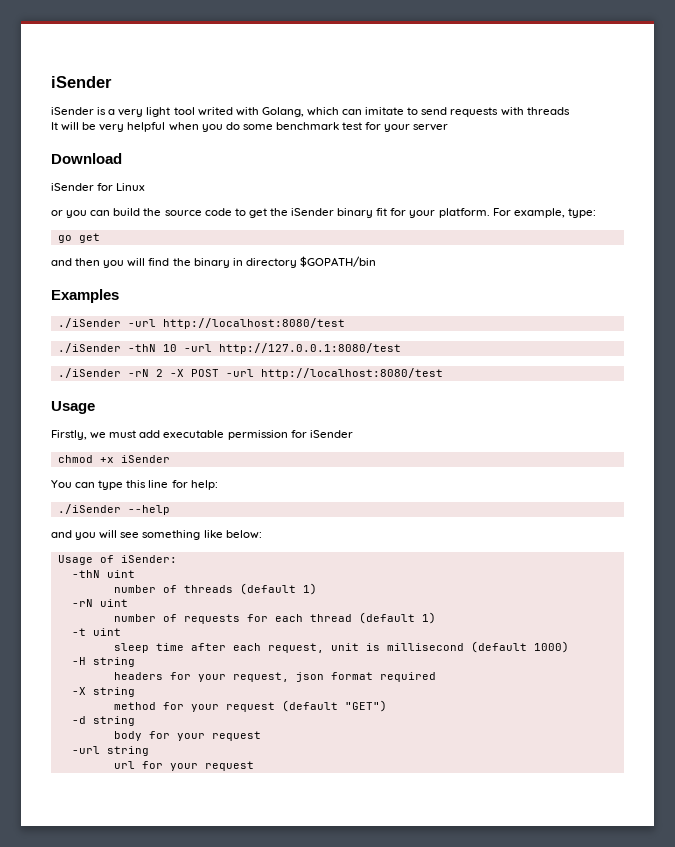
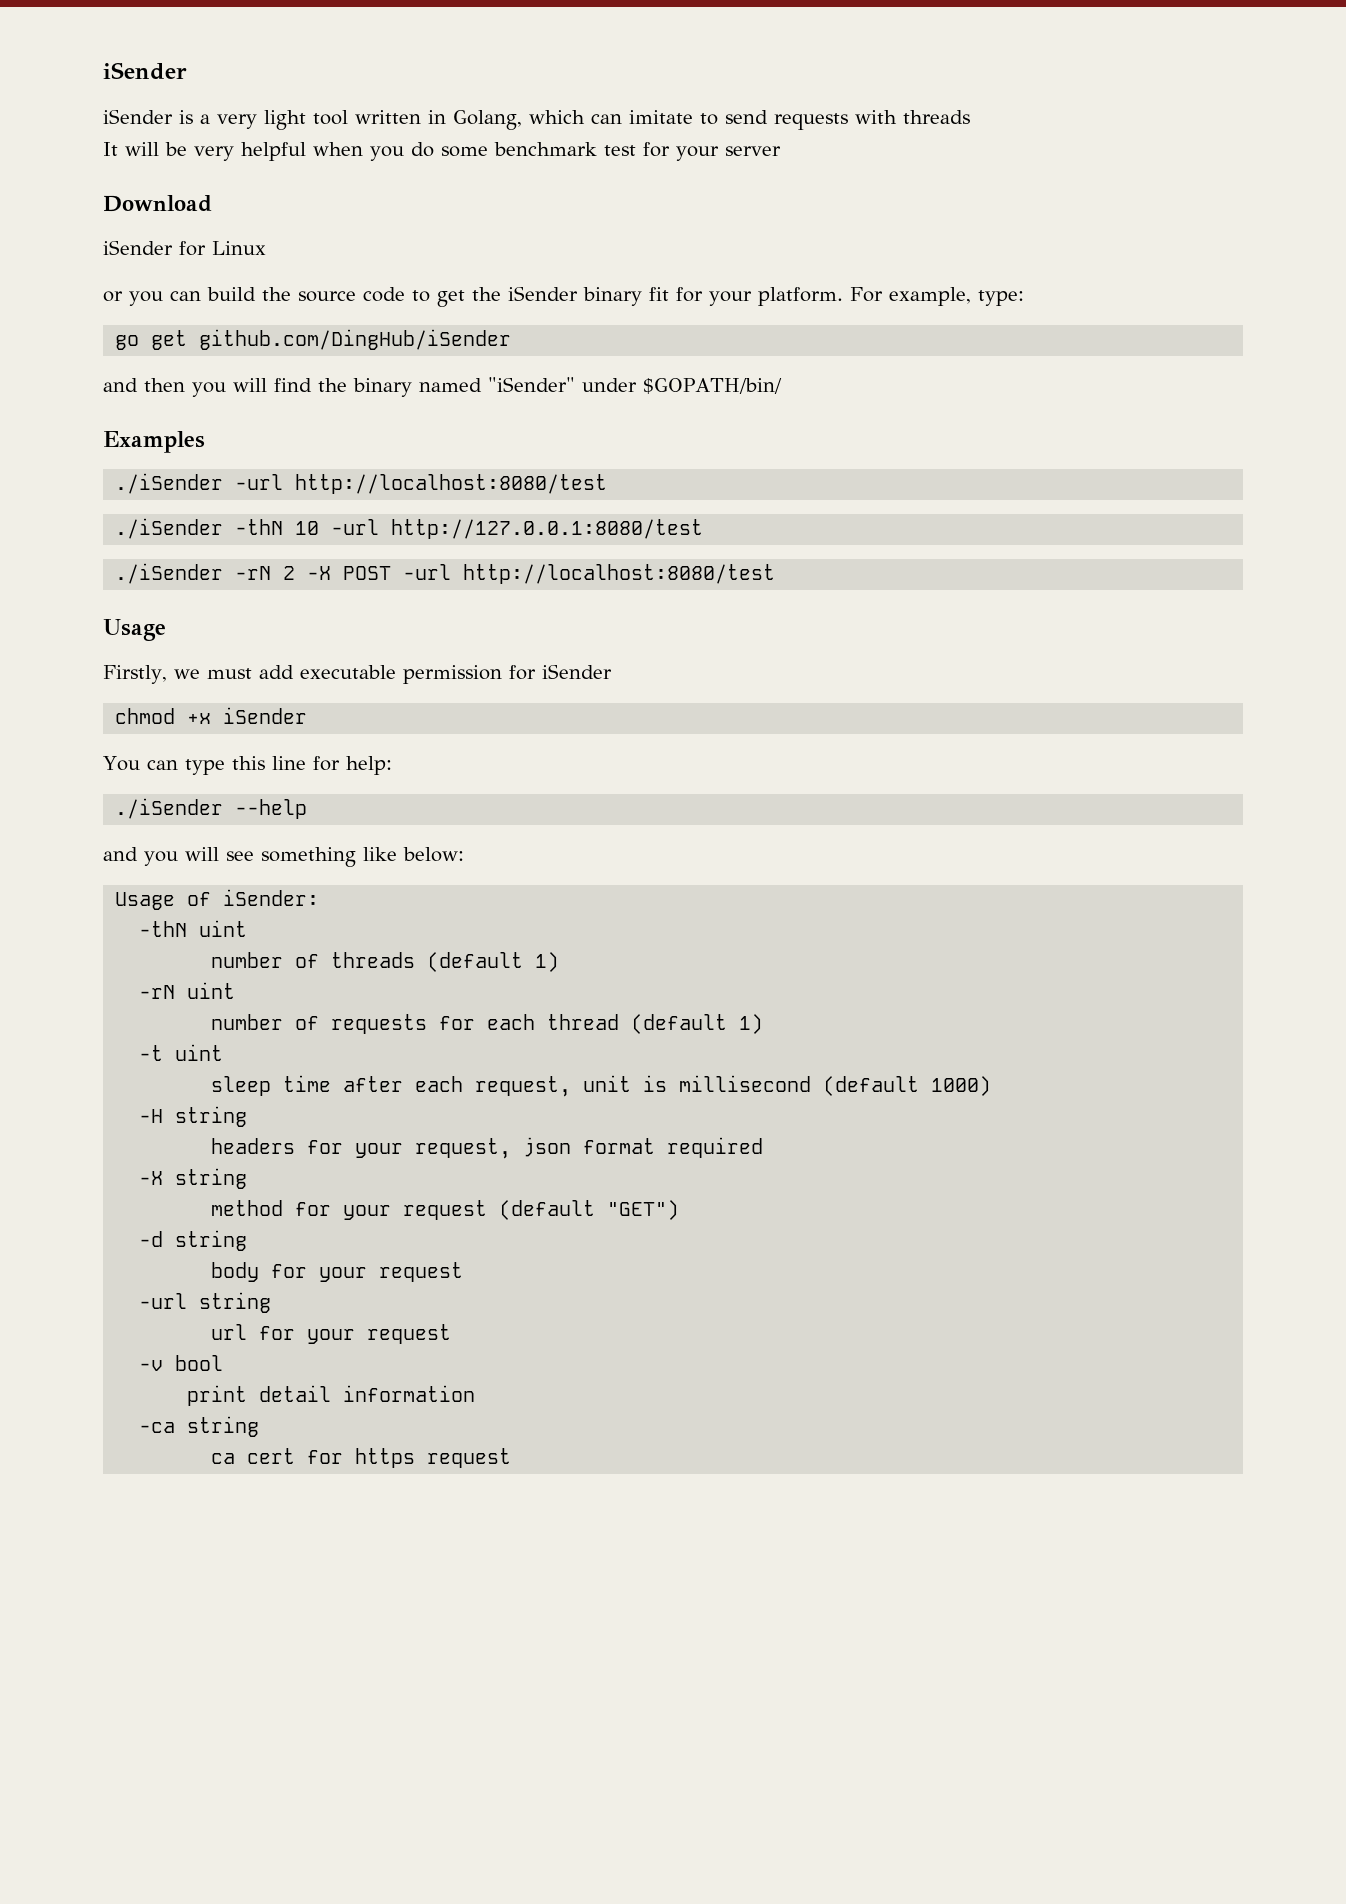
- iSender is a very light tool writed with Golang, which can imitate to send requests with threads
+ iSender is a very light tool written in Golang, which can imitate to send requests with threads
- go get
+ go get github.com/DingHub/iSender
- and then you will find the binary in directory $GOPATH/bin
+ and then you will find the binary named "iSender" under $GOPATH/bin/
+ -v bool
+ print detail information
+ -ca string
+ ca cert for https request

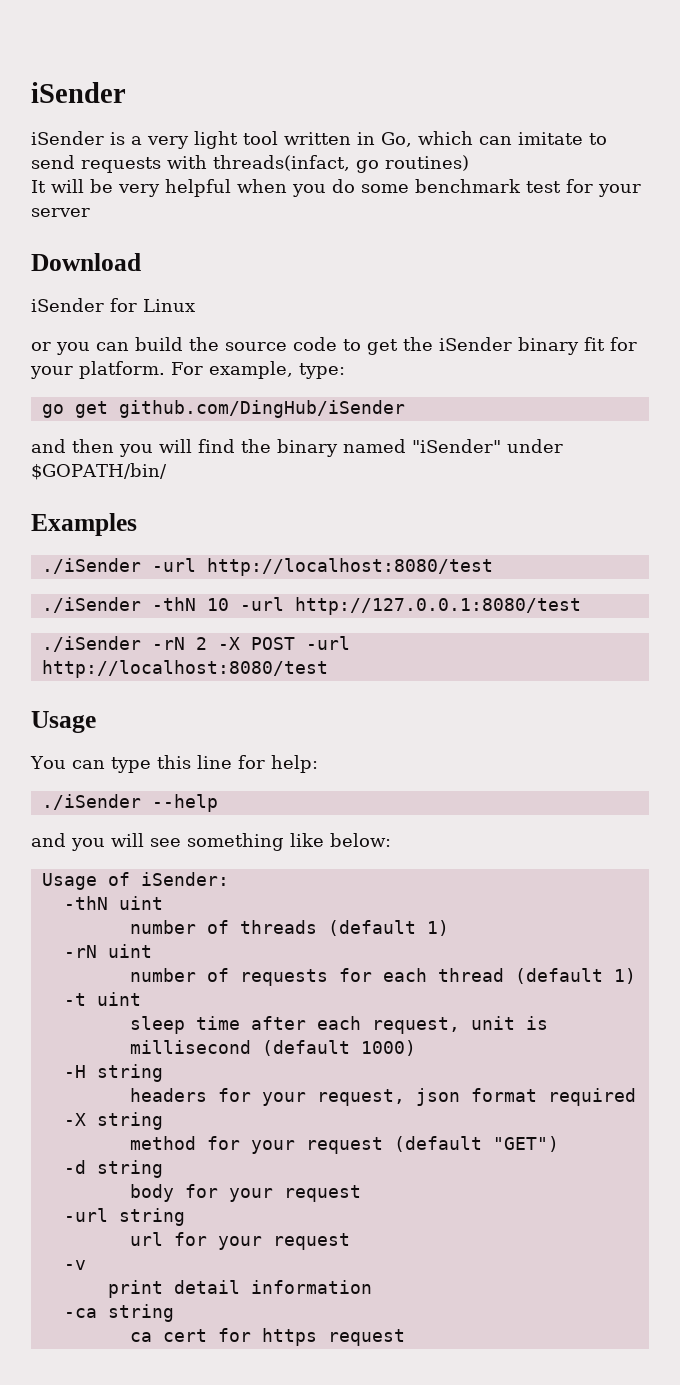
- iSender is a very light tool written in Golang, which can imitate to send requests with threads
+ iSender is a very light tool written in Go, which can imitate to send requests with threads(infact, go routines)
- Firstly, we must add executable permission for iSender
- chmod +x iSender
- -v bool
+ -v

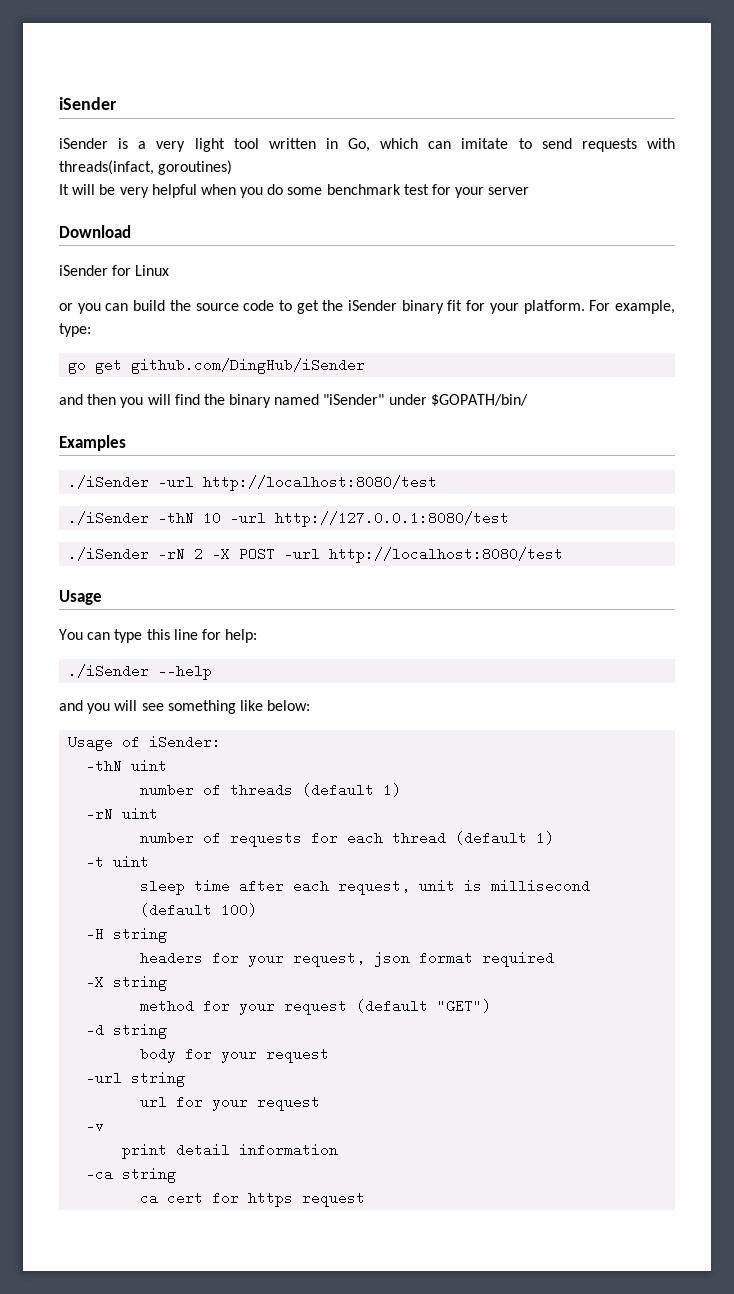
- iSender is a very light tool written in Go, which can imitate to send requests with threads(infact, go routines)
+ iSender is a very light tool written in Go, which can imitate to send requests with threads(infact, goroutines)
- sleep time after each request, unit is millisecond (default 1000)
+ sleep time after each request, unit is millisecond (default 100)

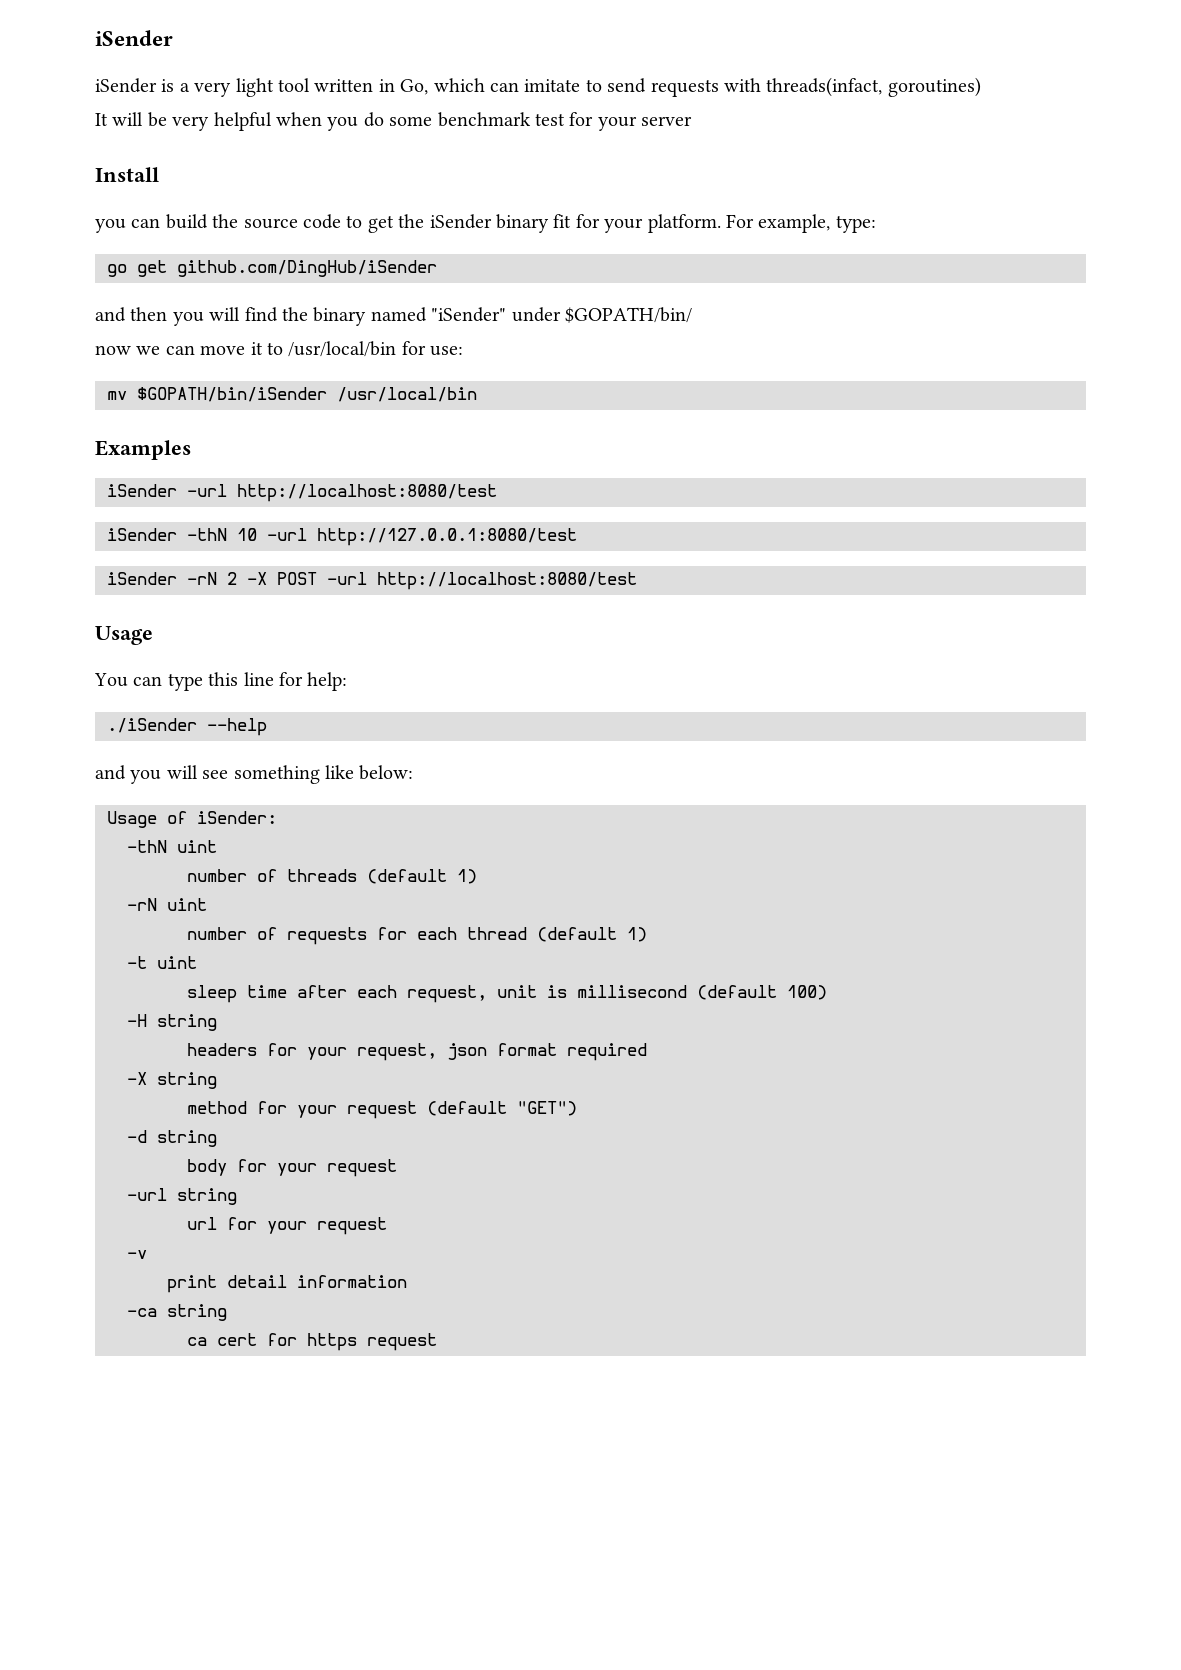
- Download
- iSender for Linux
- or you can build the source code to get the iSender binary fit for your platform.
+ Install
+ you can build the source code to get the iSender binary fit for your platform.
+ now we can move it to /usr/local/bin for use:
+ mv $GOPATH/bin/iSender /usr/local/bin
- ./iSender -url http://localhost:8080/test
- ./iSender -thN 10 -url http://127.0.0.1:8080/test
+ iSender -url http://localhost:8080/test
+ iSender -thN 10 -url http://127.0.0.1:8080/test
- ./iSender -rN 2 -X POST -url http://localhost:8080/test
+ iSender -rN 2 -X POST -url http://localhost:8080/test

